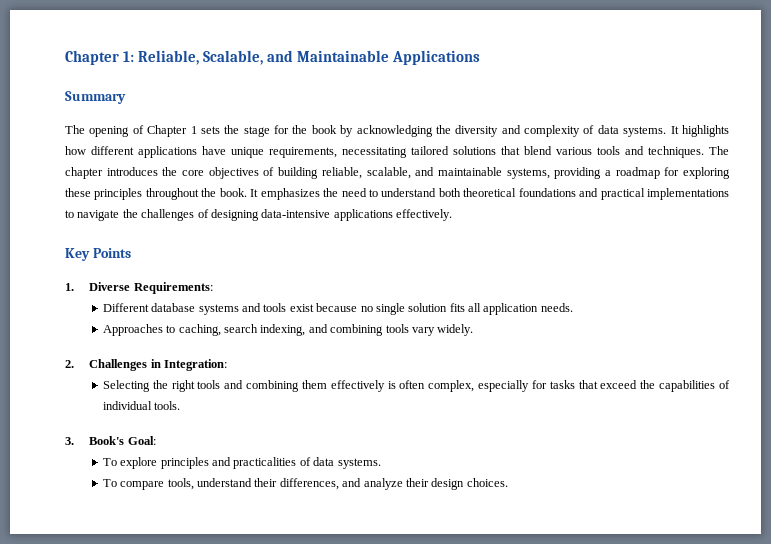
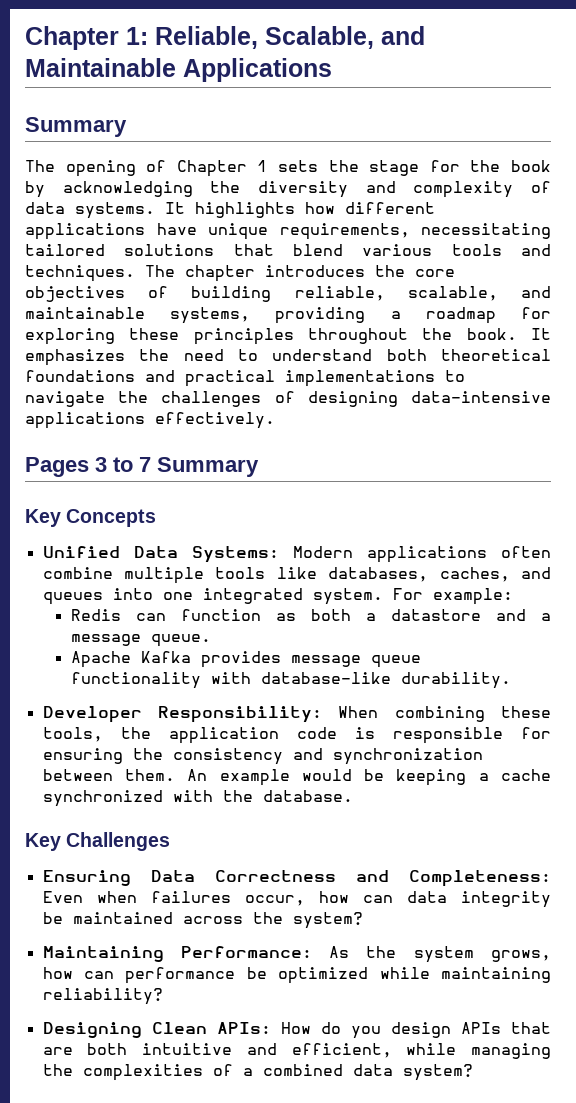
- Key Points
- 1. Diverse Requirements:
- Different database systems and tools exist because no single solution fits all application needs.
- Approaches to caching, search indexing, and combining tools vary widely.
- 2. Challenges in Integration:
- Selecting the right tools and combining them effectively is often complex, especially for tasks that exceed the capabilities of individual tools.
- 3. Book's Goal:
- To explore principles and practicalities of data systems.
- To compare tools, understand their differences, and analyze their design choices.
+ Pages 3 to 7 Summary
+ Key Concepts
+ Unified Data Systems: Modern applications often combine multiple tools like databases, caches, and queues into one integrated system. For example:
+ Redis can function as both a datastore and a message queue.
+ Apache Kafka provides message queue functionality with database-like durability.
+ Developer Responsibility: When combining these tools, the application code is responsible for ensuring the consistency and synchronization between them. An example would be keeping a cache synchronized with the database.
+ Key Challenges
+ Ensuring Data Correctness and Completeness: Even when failures occur, how can data integrity be maintained across the system?
+ Maintaining Performance: As the system grows, how can performance be optimized while maintaining reliability?
+ Designing Clean APIs: How do you design APIs that are both intuitive and efficient, while managing the complexities of a combined data system?

